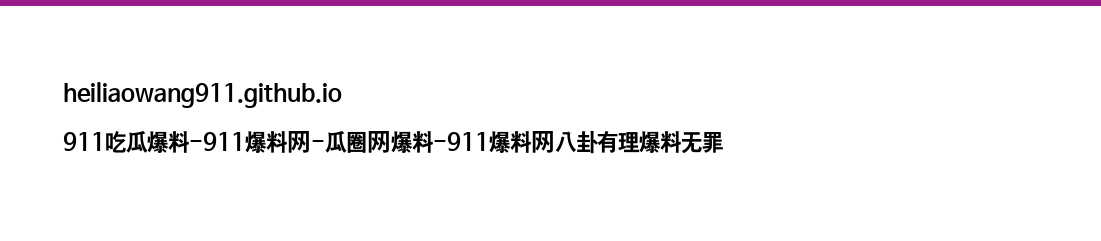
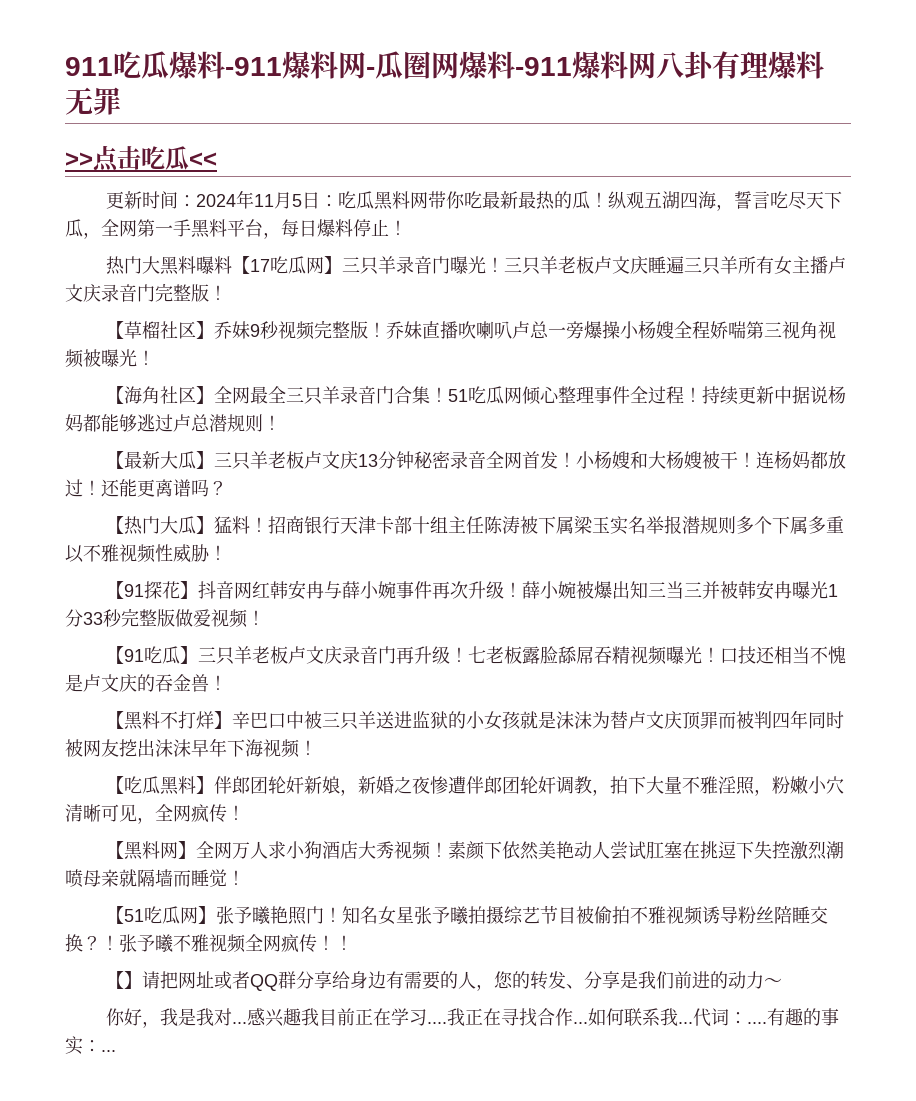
- heiliaowang911.github.io
+ >>点击吃瓜<<
+ 更新时间：2024年11月5日：吃瓜黑料网带你吃最新最热的瓜！纵观五湖四海，誓言吃尽天下瓜，全网第一手黑料平台，每日爆料停止！
+ 热门大黑料曝料【17吃瓜网】三只羊录音门曝光！三只羊老板卢文庆睡遍三只羊所有女主播卢文庆录音门完整版！
+ 【草榴社区】乔妹9秒视频完整版！乔妹直播吹喇叭卢总一旁爆操小杨嫂全程娇喘第三视角视频被曝光！
+ 【海角社区】全网最全三只羊录音门合集！51吃瓜网倾心整理事件全过程！持续更新中据说杨妈都能够逃过卢总潜规则！
+ 【最新大瓜】三只羊老板卢文庆13分钟秘密录音全网首发！小杨嫂和大杨嫂被干！连杨妈都放过！还能更离谱吗？
+ 【热门大瓜】猛料！招商银行天津卡部十组主任陈涛被下属梁玉实名举报潜规则多个下属多重以不雅视频性威胁！
+ 【91探花】抖音网红韩安冉与薛小婉事件再次升级！薛小婉被爆出知三当三并被韩安冉曝光1分33秒完整版做爱视频！
+ 【91吃瓜】三只羊老板卢文庆录音门再升级！七老板露脸舔屌吞精视频曝光！口技还相当不愧是卢文庆的吞金兽！
+ 【黑料不打烊】辛巴口中被三只羊送进监狱的小女孩就是沫沫为替卢文庆顶罪而被判四年同时被网友挖出沫沫早年下海视频！
+ 【吃瓜黑料】伴郎团轮奸新娘，新婚之夜惨遭伴郎团轮奸调教，拍下大量不雅淫照，粉嫩小穴清晰可见，全网疯传！
+ 【黑料网】全网万人求小狗酒店大秀视频！素颜下依然美艳动人尝试肛塞在挑逗下失控激烈潮喷母亲就隔墙而睡觉！
+ 【51吃瓜网】张予曦艳照门！知名女星张予曦拍摄综艺节目被偷拍不雅视频诱导粉丝陪睡交换？！张予曦不雅视频全网疯传！！
+ 【】请把网址或者QQ群分享给身边有需要的人，您的转发、分享是我们前进的动力～
+ 你好，我是我对...感兴趣我目前正在学习....我正在寻找合作...如何联系我...代词：....有趣的事实：...

